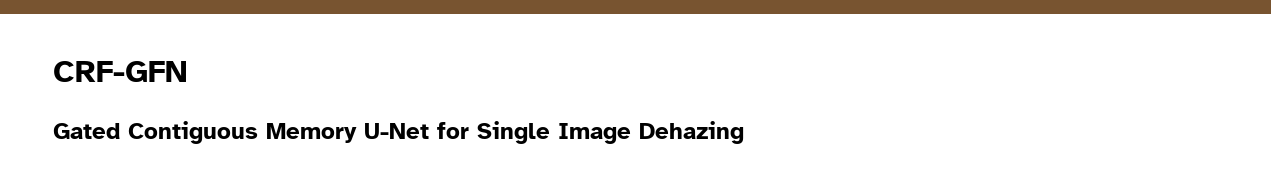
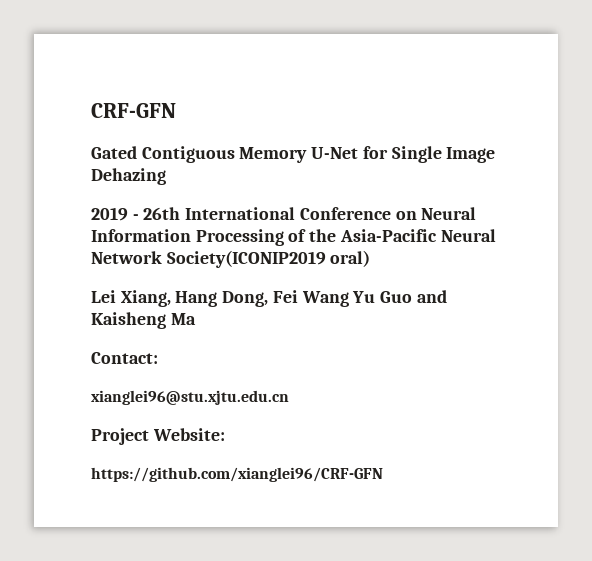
+ 2019 - 26th International Conference on Neural Information Processing of the Asia-Pacific Neural Network Society(ICONIP2019 oral)
+ Lei Xiang, Hang Dong, Fei Wang Yu Guo and Kaisheng Ma
+ Contact:
+ xianglei96@stu.xjtu.edu.cn
+ Project Website:
+ https://github.com/xianglei96/CRF-GFN

